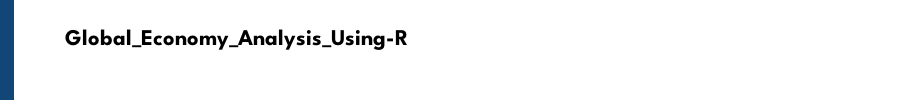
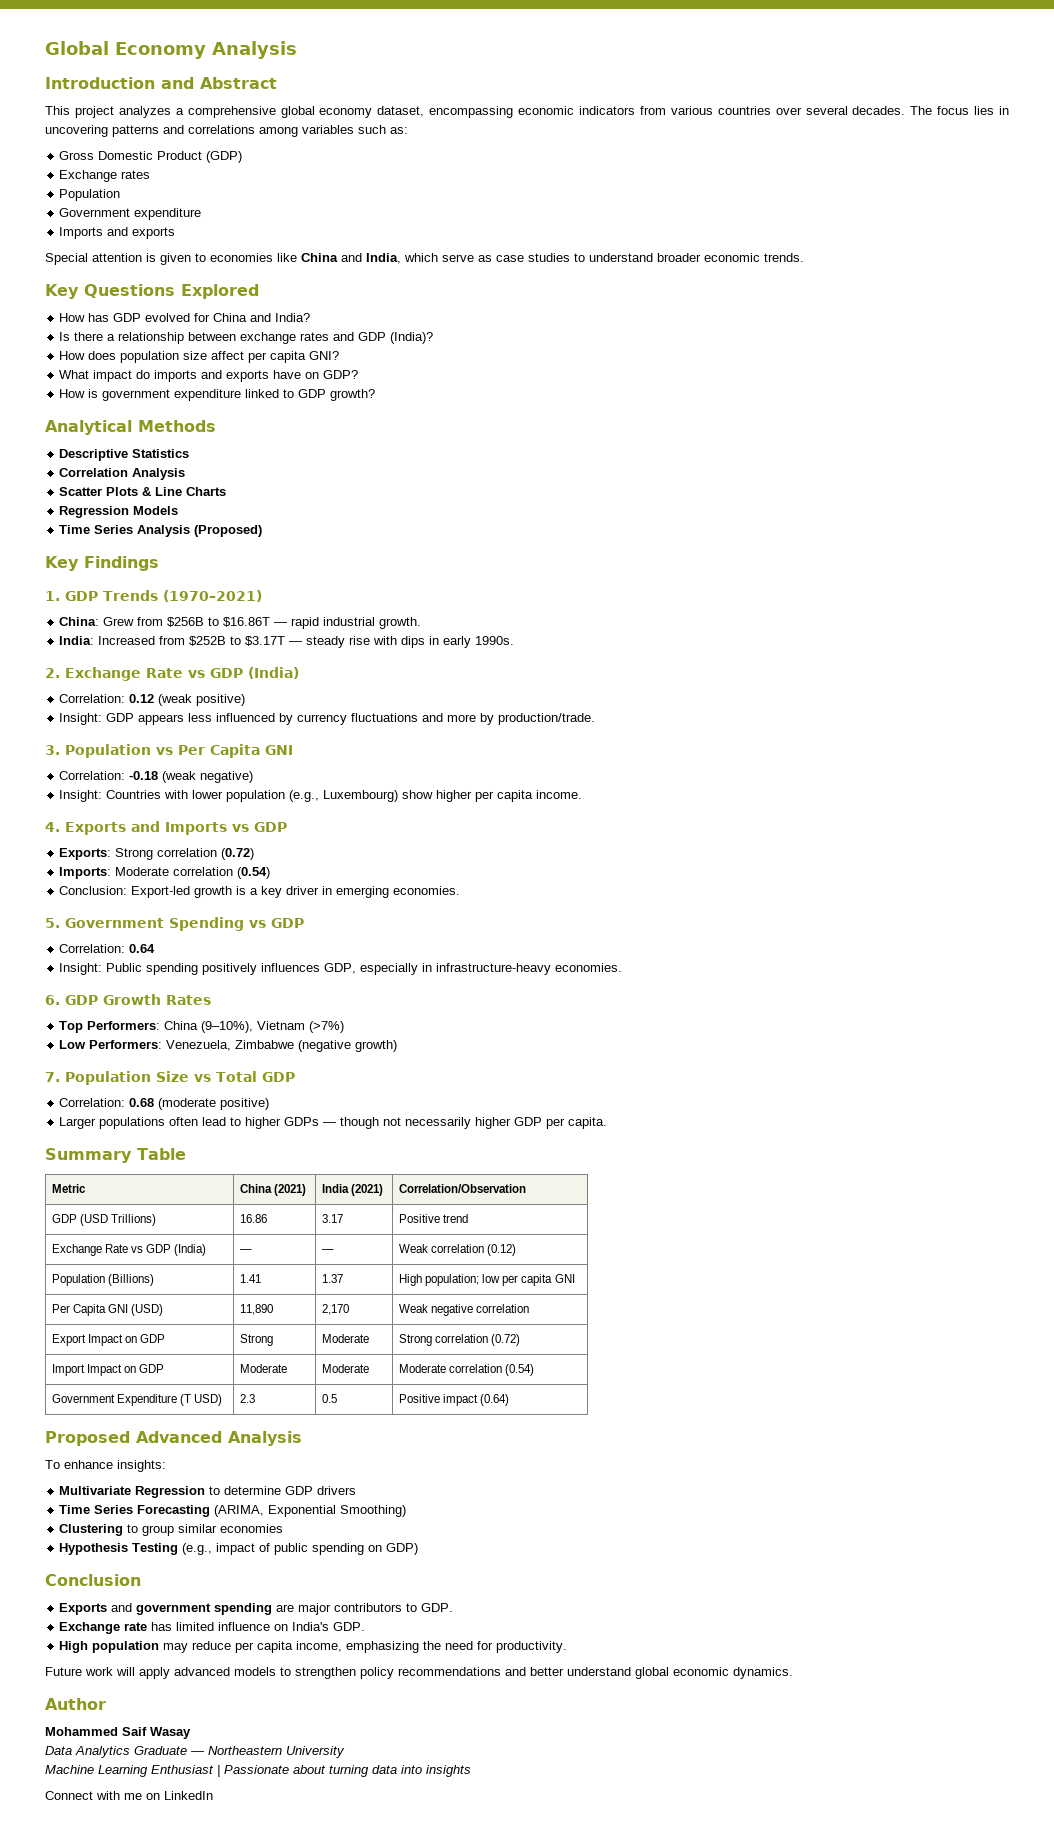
- Global_Economy_Analysis_Using-R
+ Global Economy Analysis
+ Introduction and Abstract
+ This project analyzes a comprehensive global economy dataset, encompassing economic indicators from various countries over several decades. The focus lies in uncovering patterns and correlations among variables such as:
+ Gross Domestic Product (GDP)
+ Exchange rates
+ Population
+ Government expenditure
+ Imports and exports
+ Special attention is given to economies like China and India, which serve as case studies to understand broader economic trends.
+ Key Questions Explored
+ How has GDP evolved for China and India?
+ Is there a relationship between exchange rates and GDP (India)?
+ How does population size affect per capita GNI?
+ What impact do imports and exports have on GDP?
+ How is government expenditure linked to GDP growth?
+ Analytical Methods
+ Descriptive Statistics
+ Correlation Analysis
+ Scatter Plots & Line Charts
+ Regression Models
+ Time Series Analysis (Proposed)
+ Key Findings
+ 1. GDP Trends (1970–2021)
+ China: Grew from $256B to $16.86T — rapid industrial growth.
+ India: Increased from $252B to $3.17T — steady rise with dips in early 1990s.
+ 2. Exchange Rate vs GDP (India)
+ Correlation: 0.12 (weak positive)
+ Insight: GDP appears less influenced by currency fluctuations and more by production/trade.
+ 3. Population vs Per Capita GNI
+ Correlation: -0.18 (weak negative)
+ Insight: Countries with lower population (e.g., Luxembourg) show higher per capita income.
+ 4. Exports and Imports vs GDP
+ Exports: Strong correlation (0.72)
+ Imports: Moderate correlation (0.54)
+ Conclusion: Export-led growth is a key driver in emerging economies.
+ 5. Government Spending vs GDP
+ Correlation: 0.64
+ Insight: Public spending positively influences GDP, especially in infrastructure-heavy economies.
+ 6. GDP Growth Rates
+ Top Performers: China (9–10%), Vietnam (>7%)
+ Low Performers: Venezuela, Zimbabwe (negative growth)
+ 7. Population Size vs Total GDP
+ Correlation: 0.68 (moderate positive)
+ Larger populations often lead to higher GDPs — though not necessarily higher GDP per capita.
+ Summary Table
+ Metric | China (2021) | India (2021) | Correlation/Observation
+ GDP (USD Trillions) | 16.86 | 3.17 | Positive trend
+ Exchange Rate vs GDP (India) | — | — | Weak correlation (0.12)
+ Population (Billions) | 1.41 | 1.37 | High population; low per capita GNI
+ Per Capita GNI (USD) | 11,890 | 2,170 | Weak negative correlation
+ Export Impact on GDP | Strong | Moderate | Strong correlation (0.72)
+ Import Impact on GDP | Moderate | Moderate | Moderate correlation (0.54)
+ Government Expenditure (T USD) | 2.3 | 0.5 | Positive impact (0.64)
+ Proposed Advanced Analysis
+ To enhance insights:
+ Multivariate Regression to determine GDP drivers
+ Time Series Forecasting (ARIMA, Exponential Smoothing)
+ Clustering to group similar economies
+ Hypothesis Testing (e.g., impact of public spending on GDP)
+ Conclusion
+ Exports and government spending are major contributors to GDP.
+ Exchange rate has limited influence on India's GDP.
+ High population may reduce per capita income, emphasizing the need for productivity.
+ Future work will apply advanced models to strengthen policy recommendations and better understand global economic dynamics.
+ Author
+ Mohammed Saif Wasay
+ Data Analytics Graduate — Northeastern University
+ Machine Learning Enthusiast | Passionate about turning data into insights
+ Connect with me on LinkedIn

